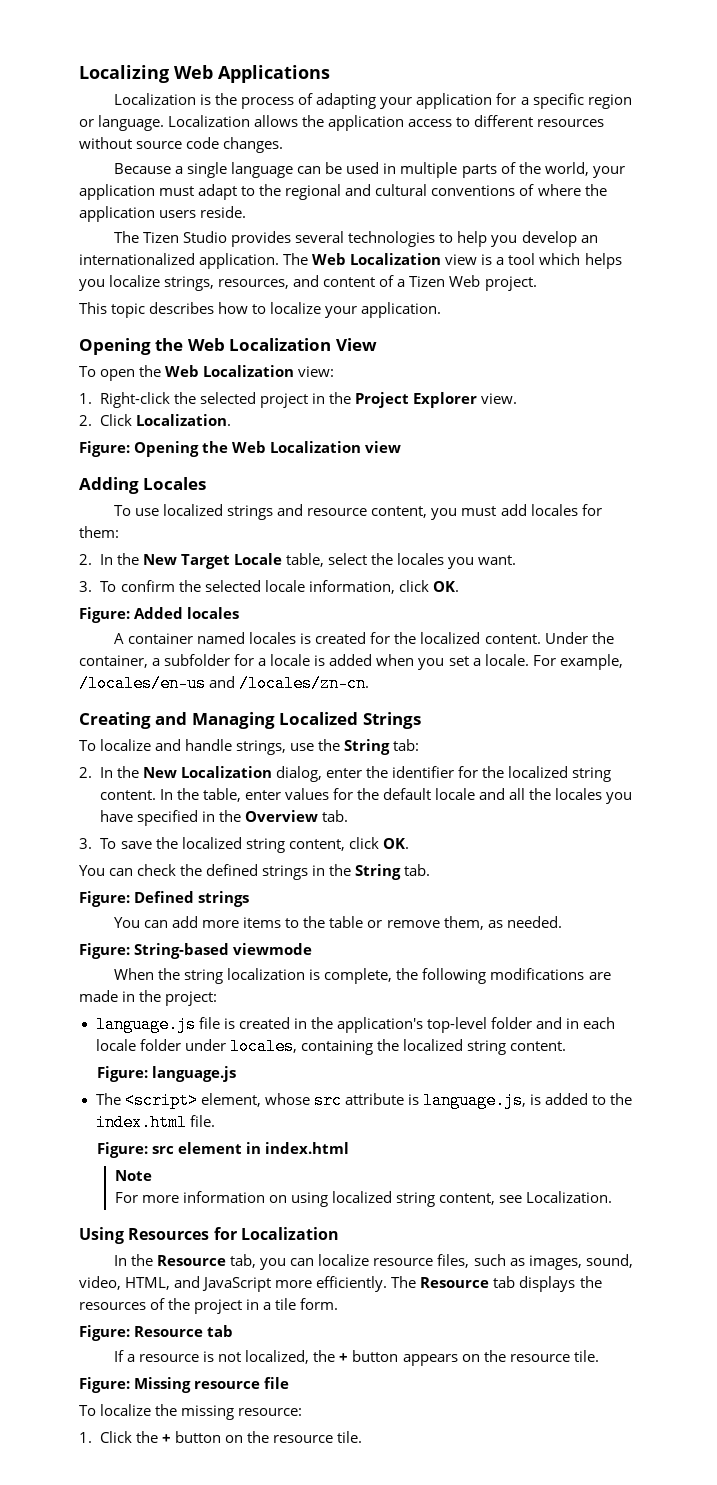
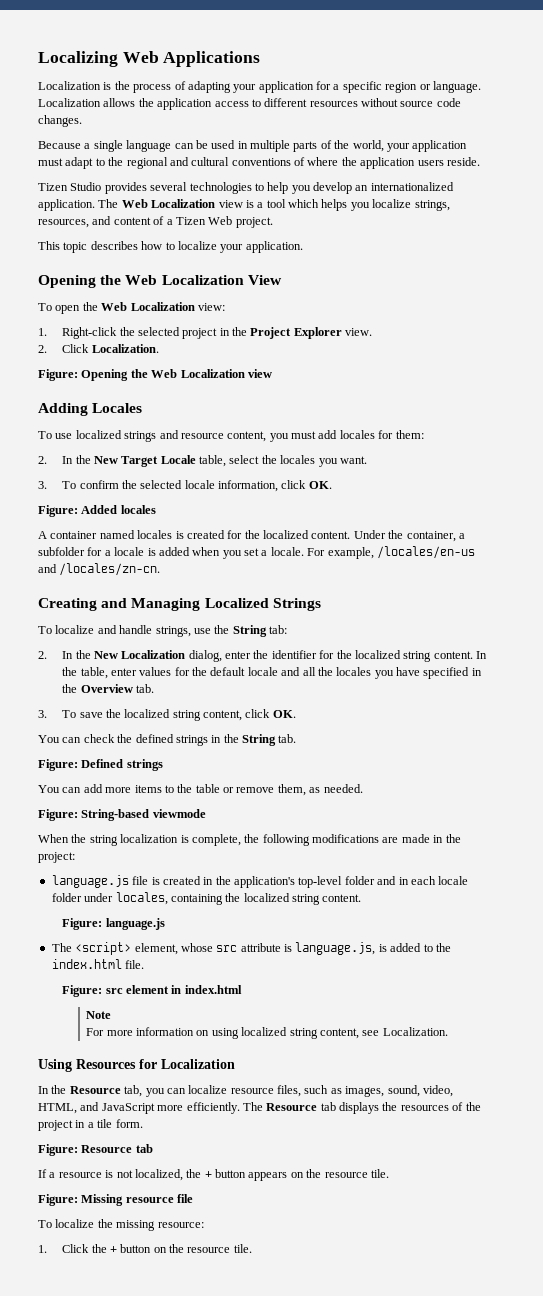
- The Tizen Studio provides several technologies to help you develop an internationalized application.
+ Tizen Studio provides several technologies to help you develop an internationalized application.

